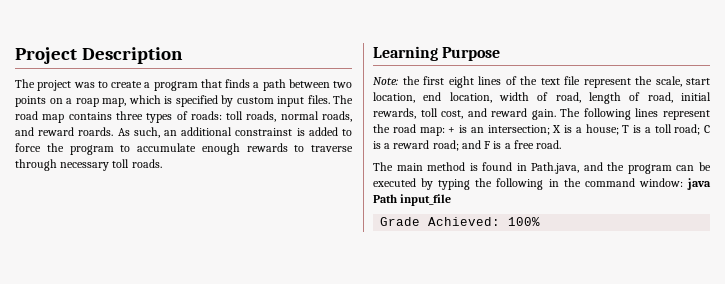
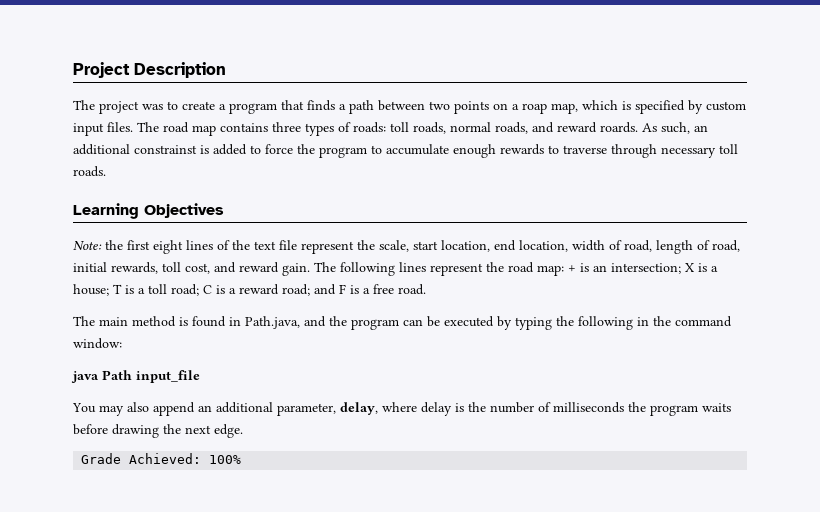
- Learning Purpose
+ Learning Objectives
- The main method is found in Path.java, and the program can be executed by typing the following in the command window: java Path input_file
+ The main method is found in Path.java, and the program can be executed by typing the following in the command window:
+ java Path input_file
+ You may also append an additional parameter, delay, where delay is the number of milliseconds the program waits before drawing the next edge.

